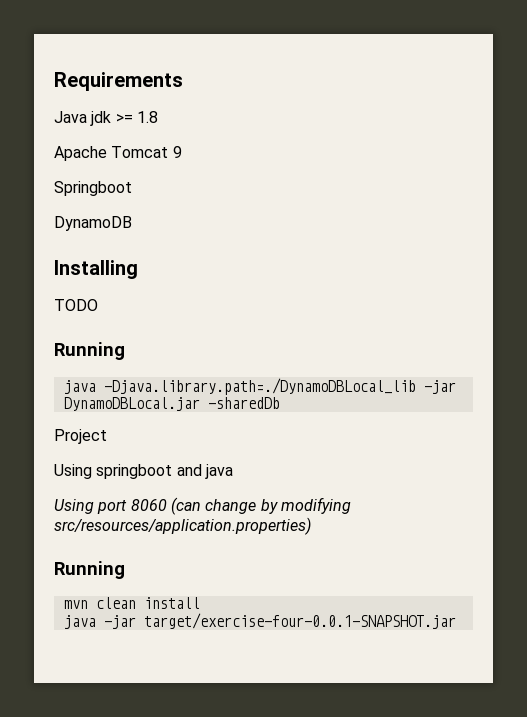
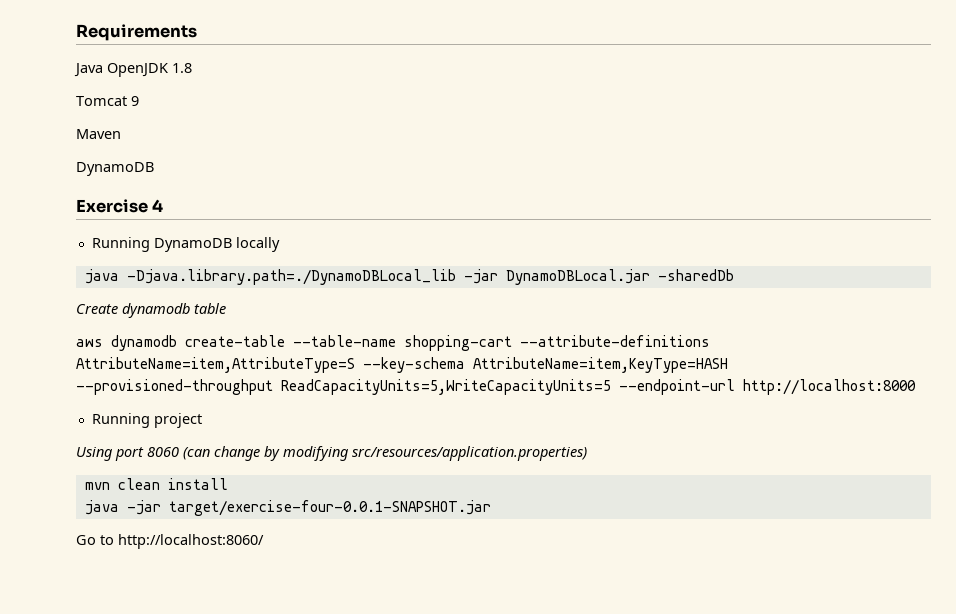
- Java jdk >= 1.8
+ Java OpenJDK 1.8
- Apache Tomcat 9
+ Tomcat 9
- Springboot
+ Maven
- Installing
- TODO
- Running
+ Exercise 4
+ Running DynamoDB locally
- Project
- Using springboot and java
+ Create dynamodb table
+ aws dynamodb create-table --table-name shopping-cart --attribute-definitions AttributeName=item,AttributeType=S --key-schema AttributeName=item,KeyType=HASH --provisioned-throughput ReadCapacityUnits=5,WriteCapacityUnits=5 --endpoint-url http://localhost:8000
+ Running project
  Using port 8060 (can change by modifying src/resources/application.properties)
- Running
+ Go to http://localhost:8060/

